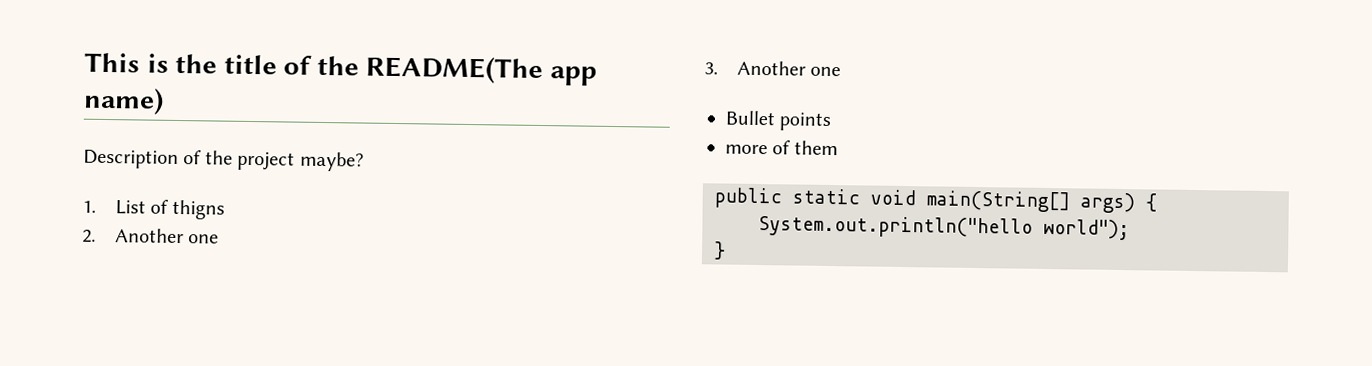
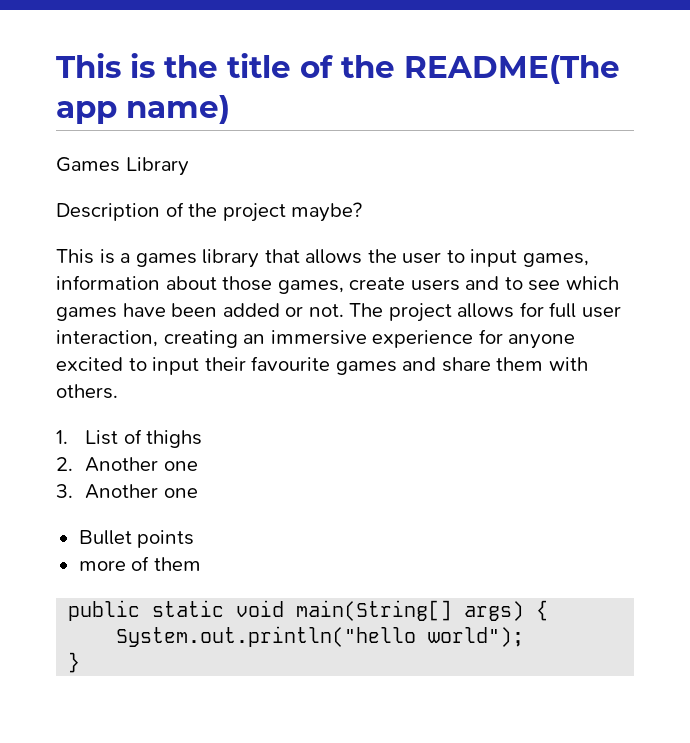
+ Games Library
+ This is a games library that allows the user to input games, information about those games, create users and to see which games have been added or not. The project allows for full user interaction, creating an immersive experience for anyone excited to input their favourite games and share them with others.
- 1. List of thigns
+ 1. List of thighs

